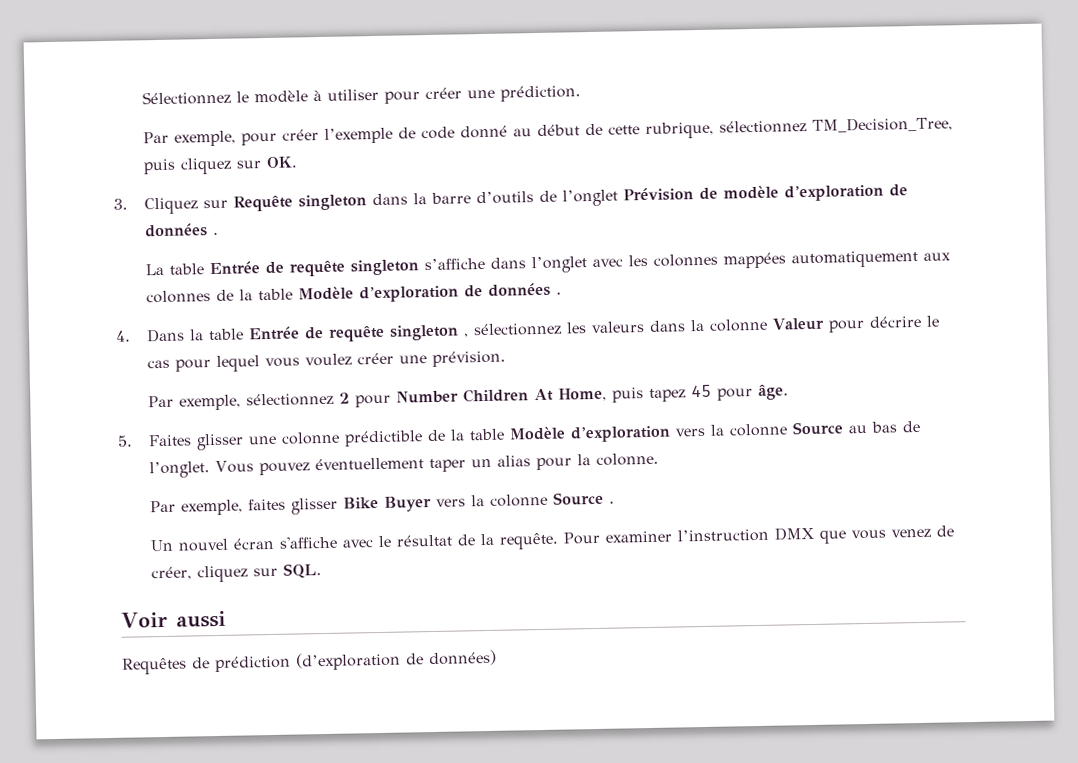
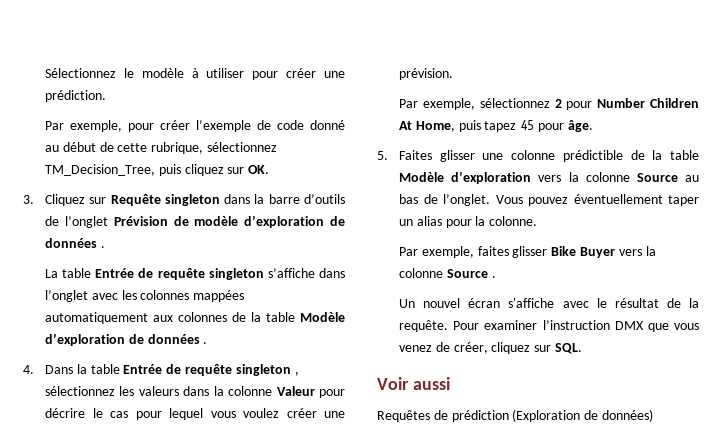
- Requêtes de prédiction (d’exploration de données)
+ Requêtes de prédiction (Exploration de données)

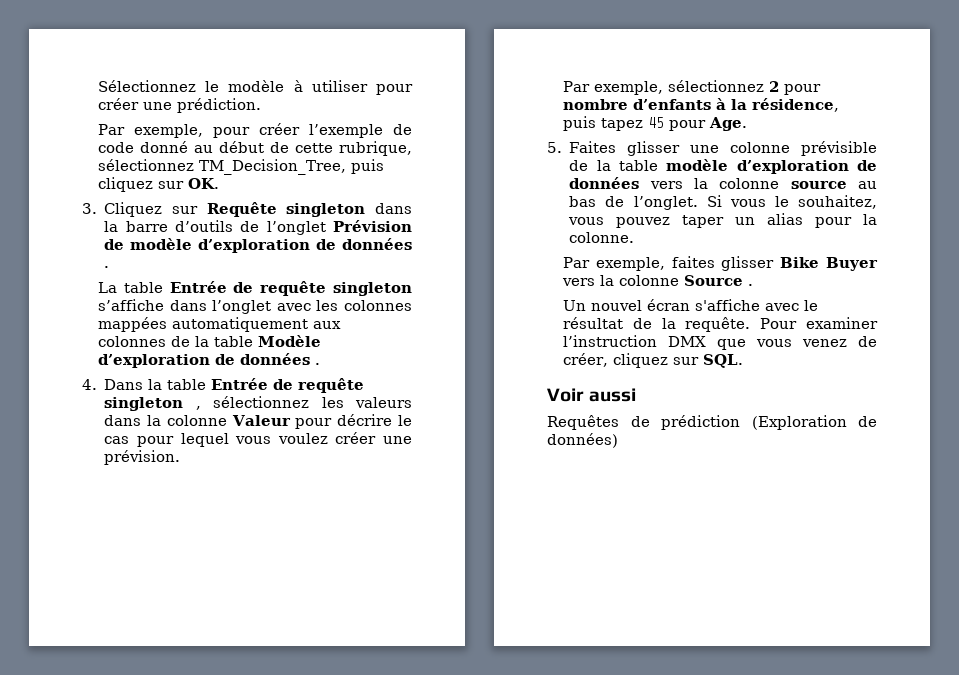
- Par exemple, sélectionnez 2 pour Number Children At Home, puis tapez 45 pour âge.
+ Par exemple, sélectionnez 2 pour nombre d’enfants à la résidence, puis tapez 45 pour Age.
- 5. Faites glisser une colonne prédictible de la table Modèle d’exploration vers la colonne Source au bas de l’onglet.
+ 5. Faites glisser une colonne prévisible de la table modèle d’exploration de données vers la colonne source au bas de l’onglet.
- Vous pouvez éventuellement taper un alias pour la colonne.
+ Si vous le souhaitez, vous pouvez taper un alias pour la colonne.

